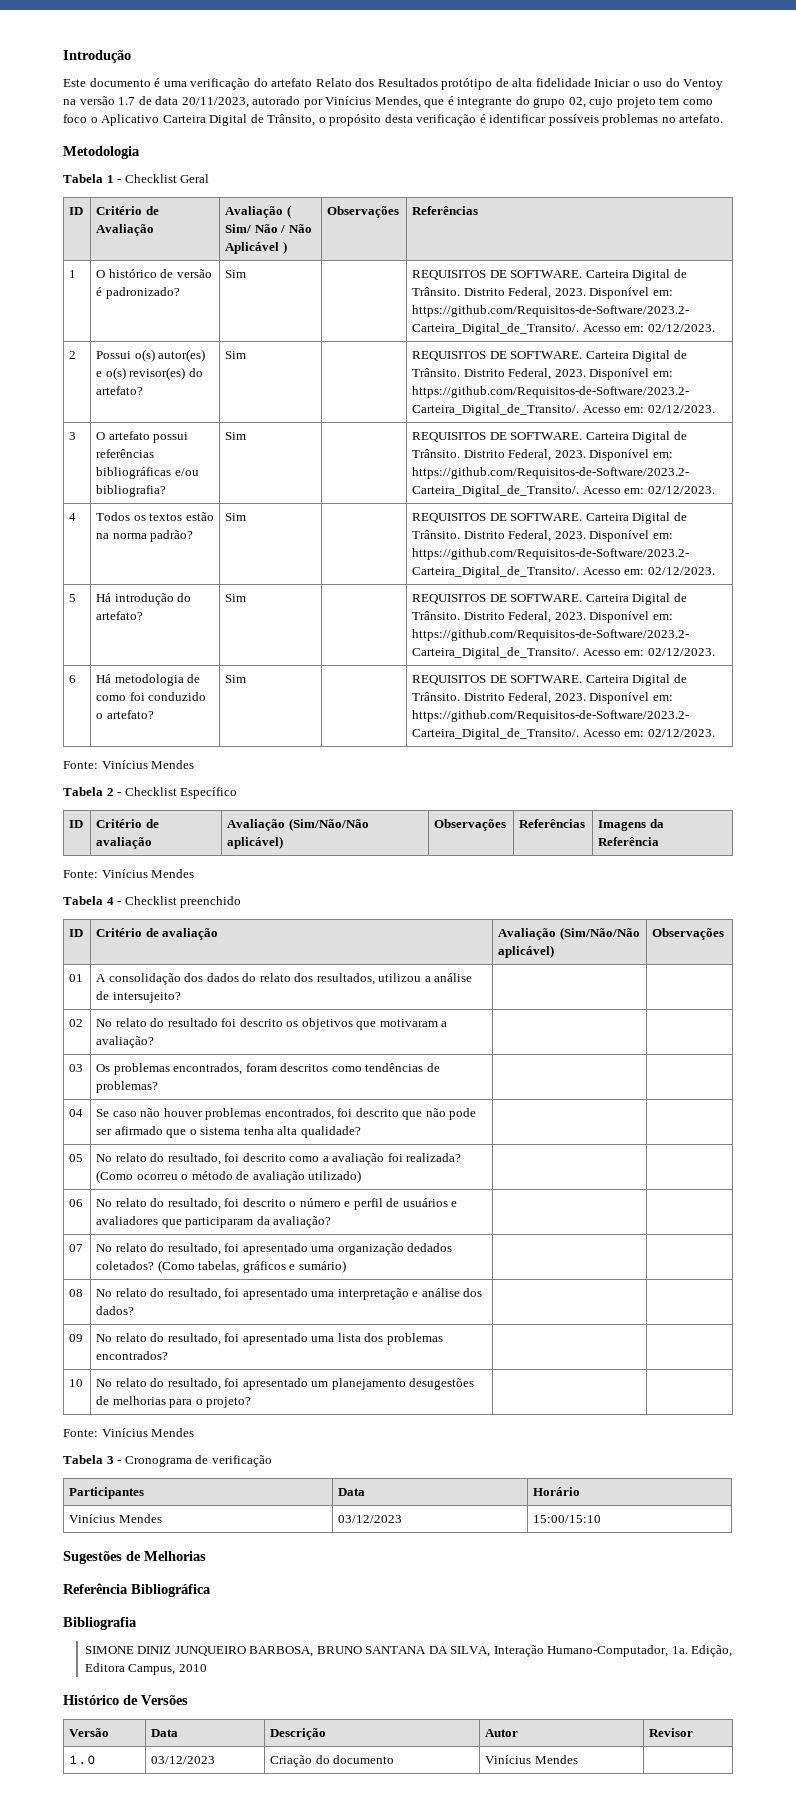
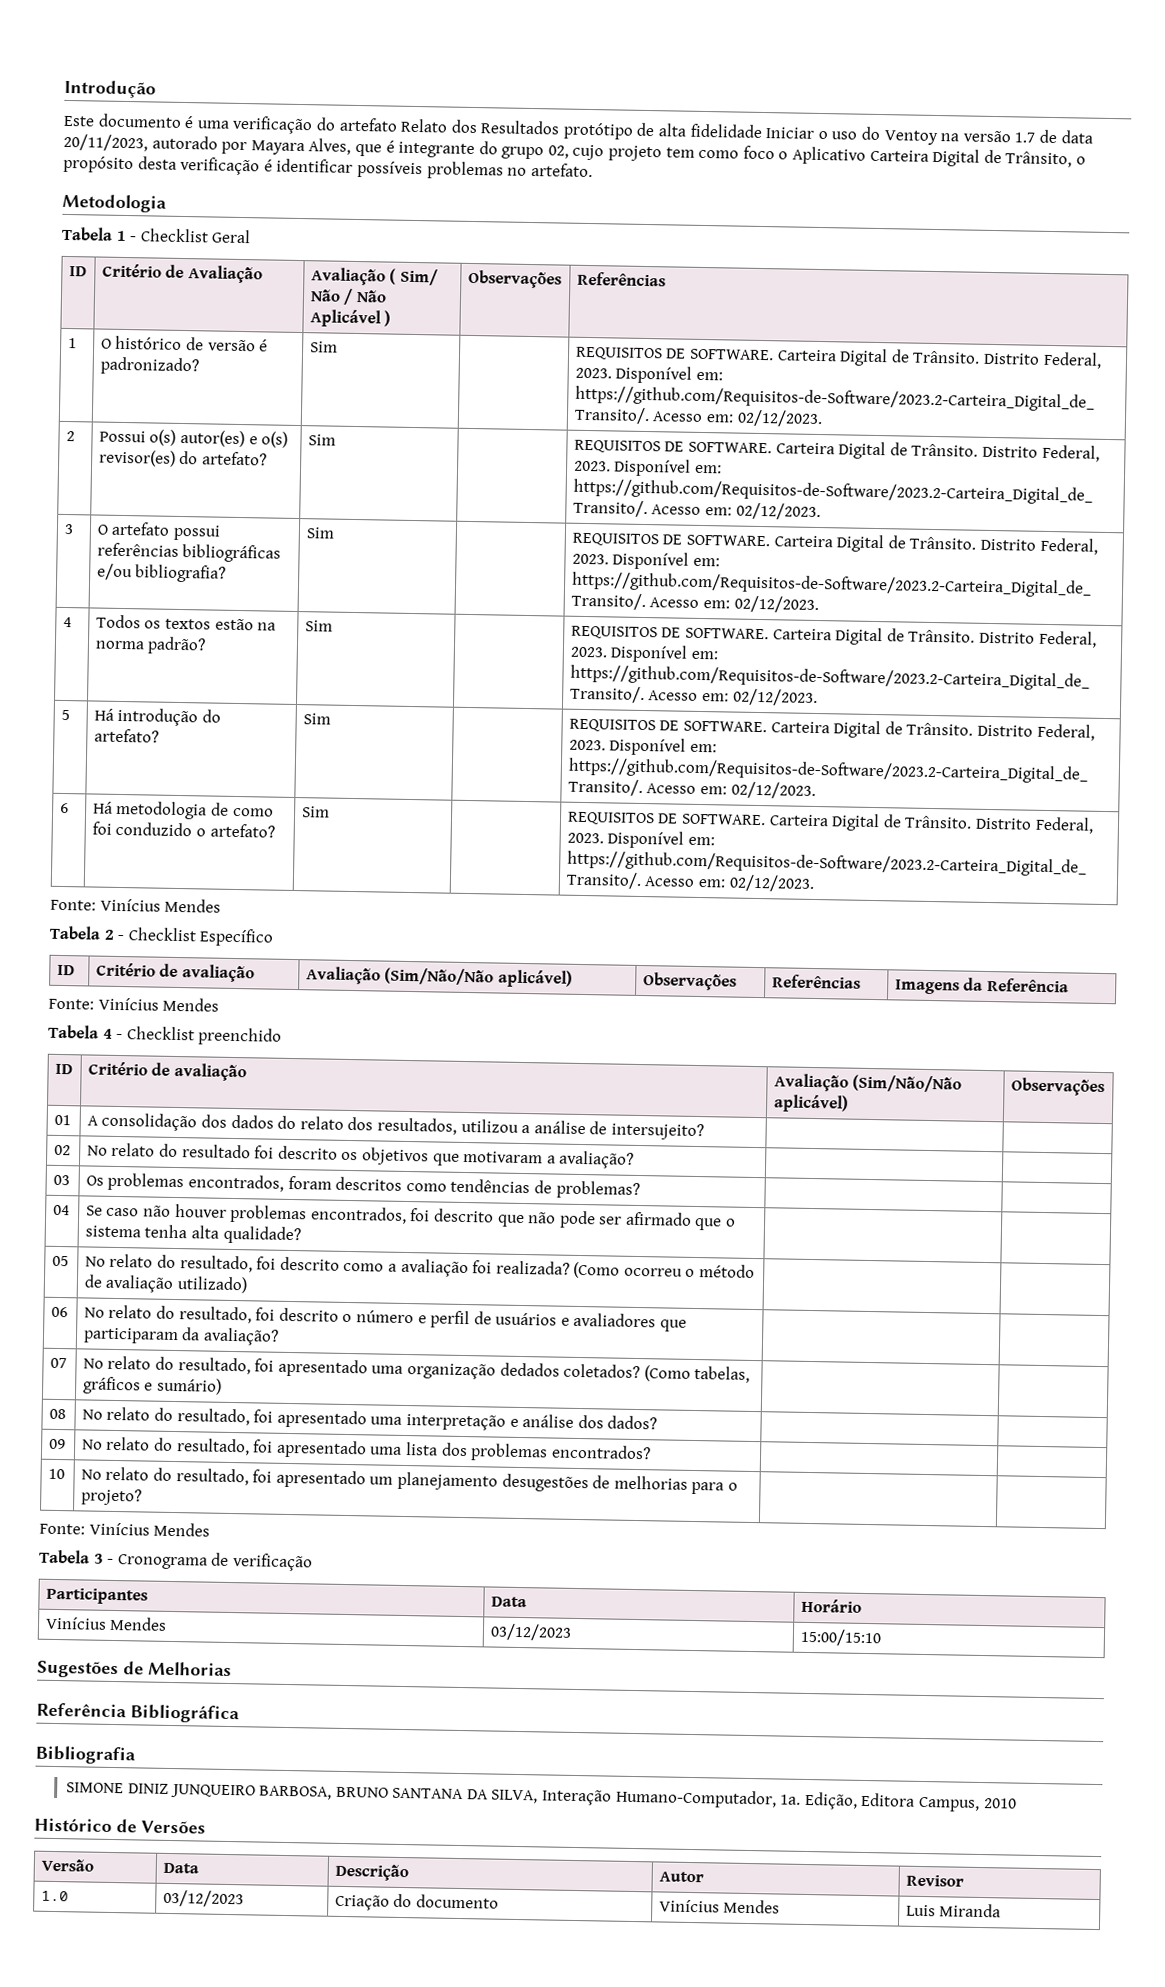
- Este documento é uma verificação do artefato Relato dos Resultados protótipo de alta fidelidade Iniciar o uso do Ventoy na versão 1.7 de data 20/11/2023, autorado por Vinícius Mendes, que é integrante do grupo 02, cujo projeto tem como foco o Aplicativo Carteira Digital de Trânsito, o propósito desta verificação é identificar possíveis problemas no artefato.
+ Este documento é uma verificação do artefato Relato dos Resultados protótipo de alta fidelidade Iniciar o uso do Ventoy na versão 1.7 de data 20/11/2023, autorado por Mayara Alves, que é integrante do grupo 02, cujo projeto tem como foco o Aplicativo Carteira Digital de Trânsito, o propósito desta verificação é identificar possíveis problemas no artefato.
- 1.0 | 03/12/2023 | Criação do documento | Vinícius Mendes |
+ 1.0 | 03/12/2023 | Criação do documento | Vinícius Mendes | Luis Miranda

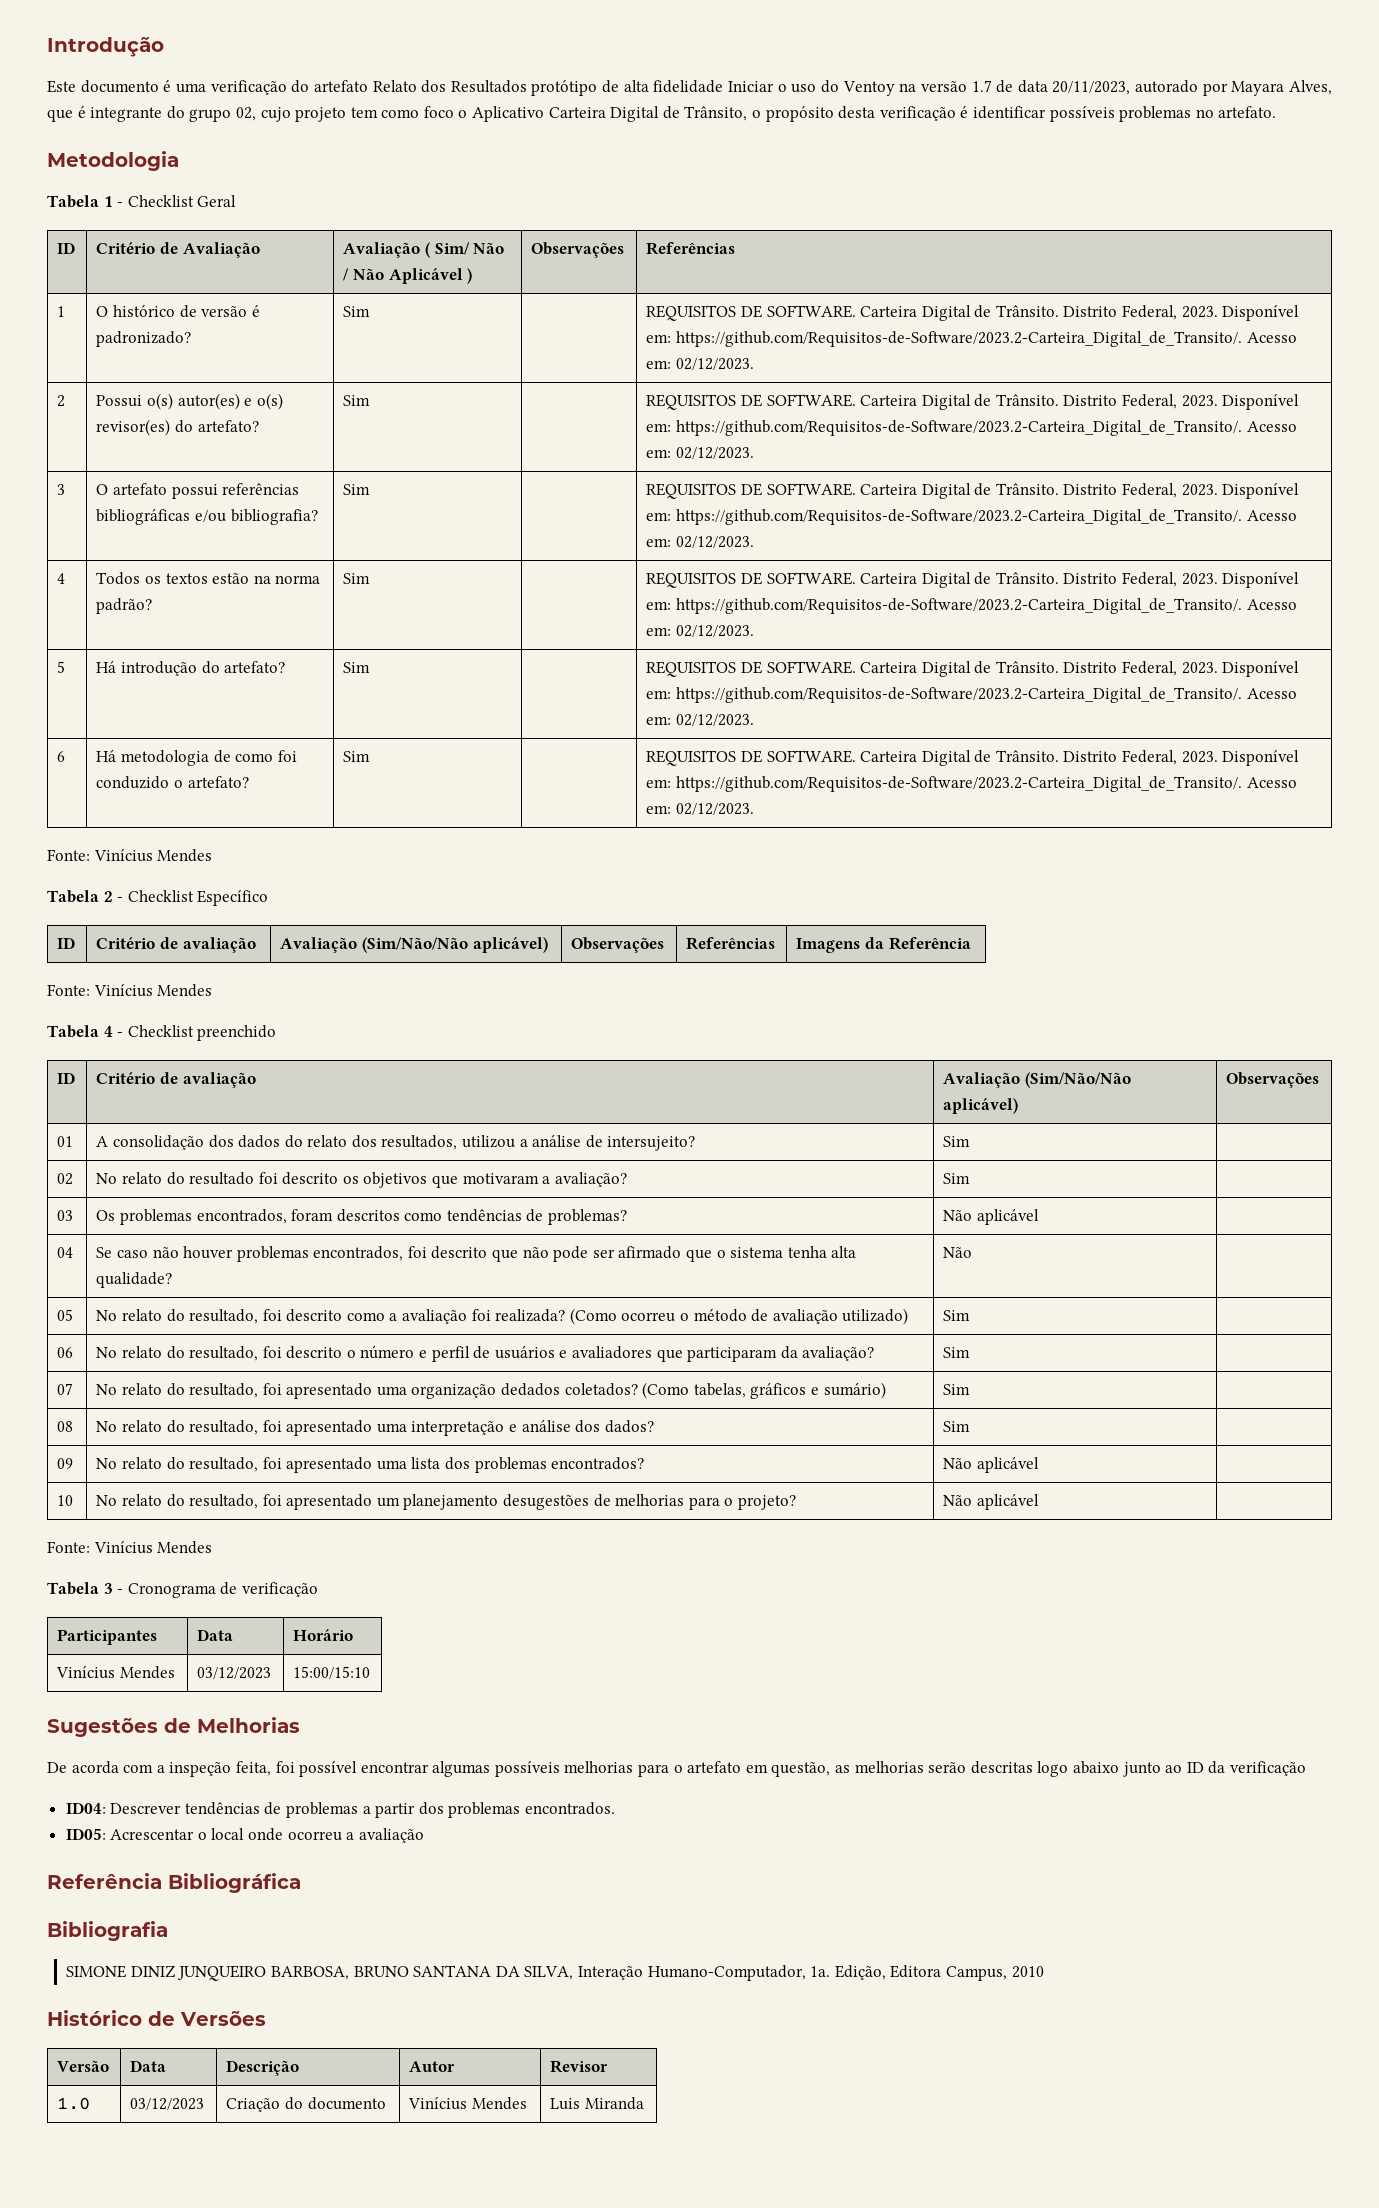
- 01 | A consolidação dos dados do relato dos resultados, utilizou a análise de intersujeito? | |
+ 01 | A consolidação dos dados do relato dos resultados, utilizou a análise de intersujeito? | Sim |
- 02 | No relato do resultado foi descrito os objetivos que motivaram a avaliação? | |
+ 02 | No relato do resultado foi descrito os objetivos que motivaram a avaliação? | Sim |
- 03 | Os problemas encontrados, foram descritos como tendências de problemas? | |
+ 03 | Os problemas encontrados, foram descritos como tendências de problemas? | Não aplicável |
- 04 | Se caso não houver problemas encontrados, foi descrito que não pode ser afirmado que o sistema tenha alta qualidade? | |
+ 04 | Se caso não houver problemas encontrados, foi descrito que não pode ser afirmado que o sistema tenha alta qualidade? | Não |
- 05 | No relato do resultado, foi descrito como a avaliação foi realizada? (Como ocorreu o método de avaliação utilizado) | |
+ 05 | No relato do resultado, foi descrito como a avaliação foi realizada? (Como ocorreu o método de avaliação utilizado) | Sim |
- 06 | No relato do resultado, foi descrito o número e perfil de usuários e avaliadores que participaram da avaliação? | |
+ 06 | No relato do resultado, foi descrito o número e perfil de usuários e avaliadores que participaram da avaliação? | Sim |
- 07 | No relato do resultado, foi apresentado uma organização dedados coletados? (Como tabelas, gráficos e sumário) | |
+ 07 | No relato do resultado, foi apresentado uma organização dedados coletados? (Como tabelas, gráficos e sumário) | Sim |
- 08 | No relato do resultado, foi apresentado uma interpretação e análise dos dados? | |
+ 08 | No relato do resultado, foi apresentado uma interpretação e análise dos dados? | Sim |
- 09 | No relato do resultado, foi apresentado uma lista dos problemas encontrados? | |
+ 09 | No relato do resultado, foi apresentado uma lista dos problemas encontrados? | Não aplicável |
- 10 | No relato do resultado, foi apresentado um planejamento desugestões de melhorias para o projeto? | |
+ 10 | No relato do resultado, foi apresentado um planejamento desugestões de melhorias para o projeto? | Não aplicável |
+ De acorda com a inspeção feita, foi possível encontrar algumas possíveis melhorias para o artefato em questão, as melhorias serão descritas logo abaixo junto ao ID da verificação
+ ID04: Descrever tendências de problemas a partir dos problemas encontrados.
+ ID05: Acrescentar o local onde ocorreu a avaliação

